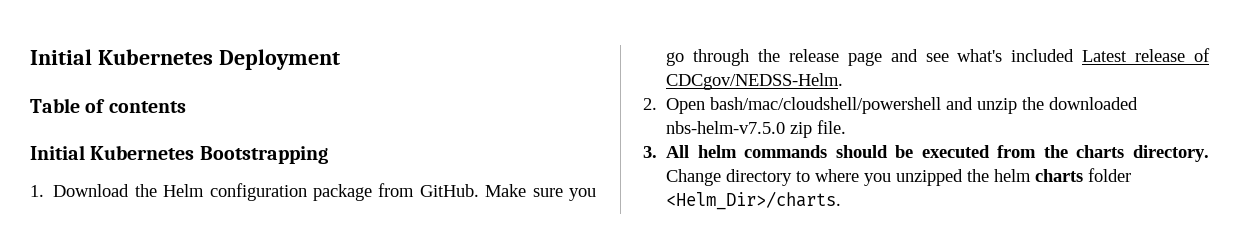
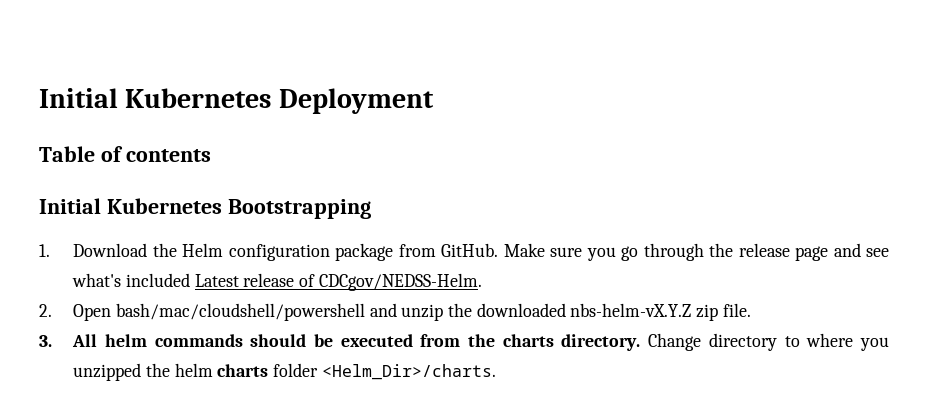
- 2. Open bash/mac/cloudshell/powershell and unzip the downloaded nbs-helm-v7.5.0 zip file.
+ 2. Open bash/mac/cloudshell/powershell and unzip the downloaded nbs-helm-vX.Y.Z zip file.

